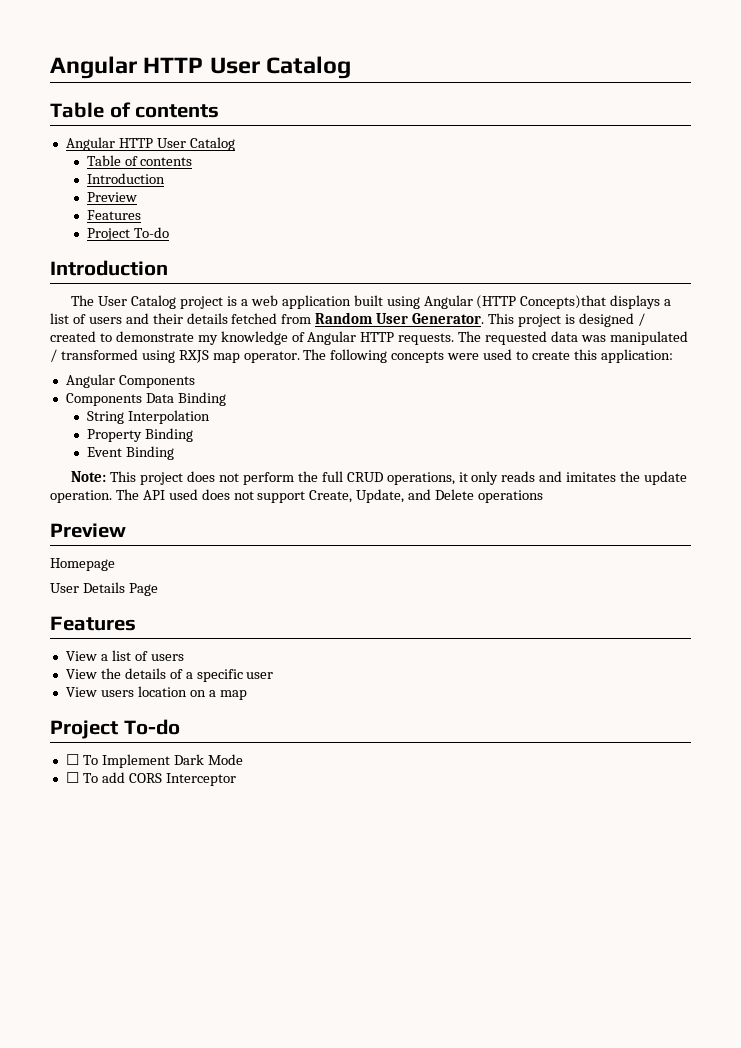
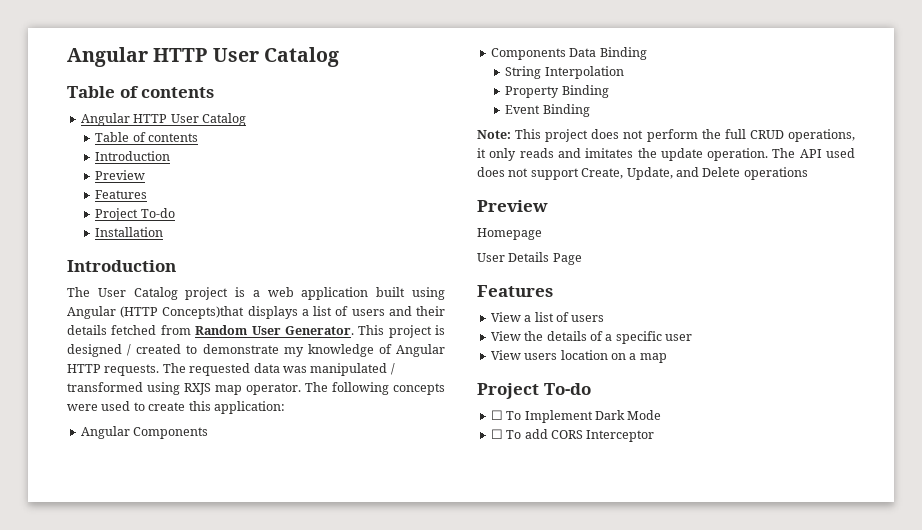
+ Installation

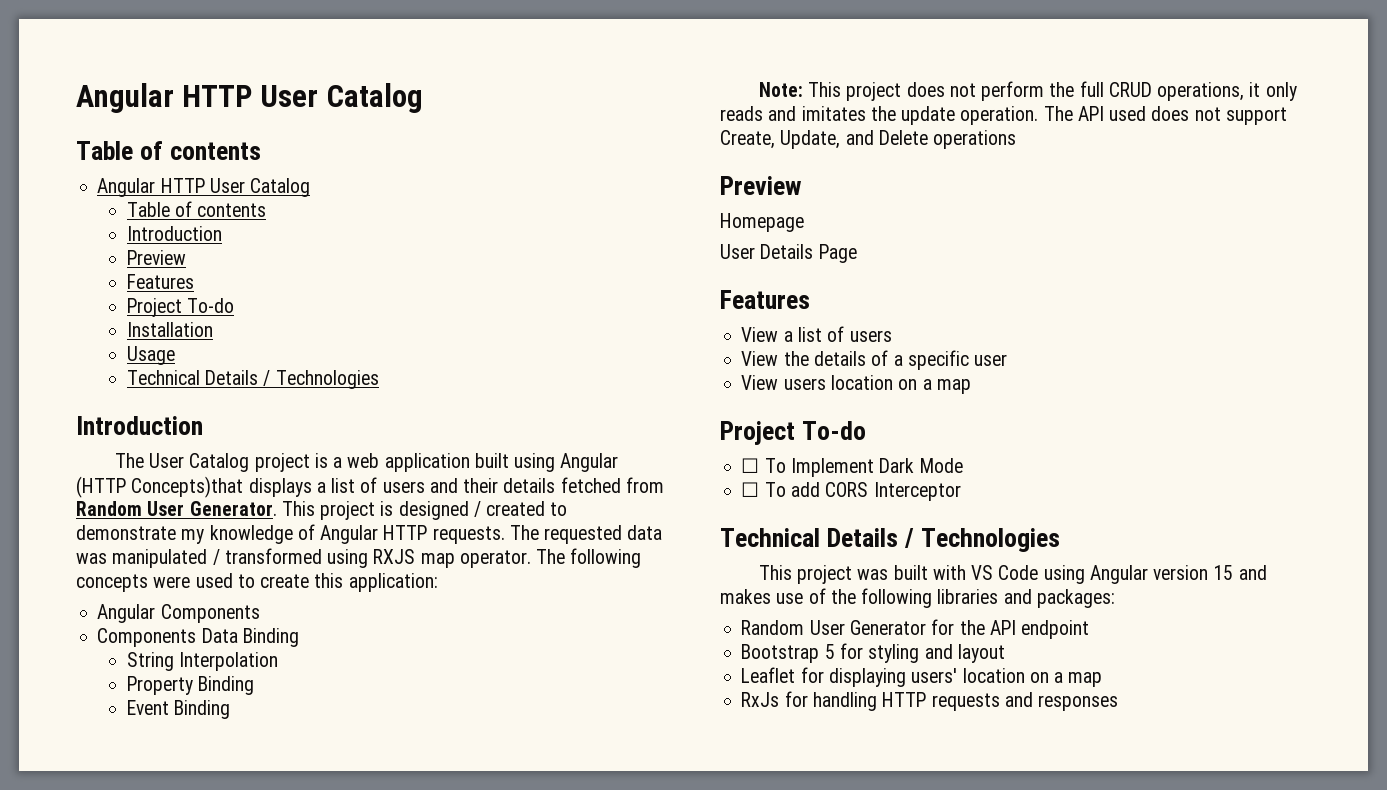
+ Usage
+ Technical Details / Technologies
  ☐ To add CORS Interceptor
+ Technical Details / Technologies
+ This project was built with VS Code using Angular version 15 and makes use of the following libraries and packages:
+ Random User Generator for the API endpoint
+ Bootstrap 5 for styling and layout
+ Leaflet for displaying users' location on a map
+ RxJs for handling HTTP requests and responses

